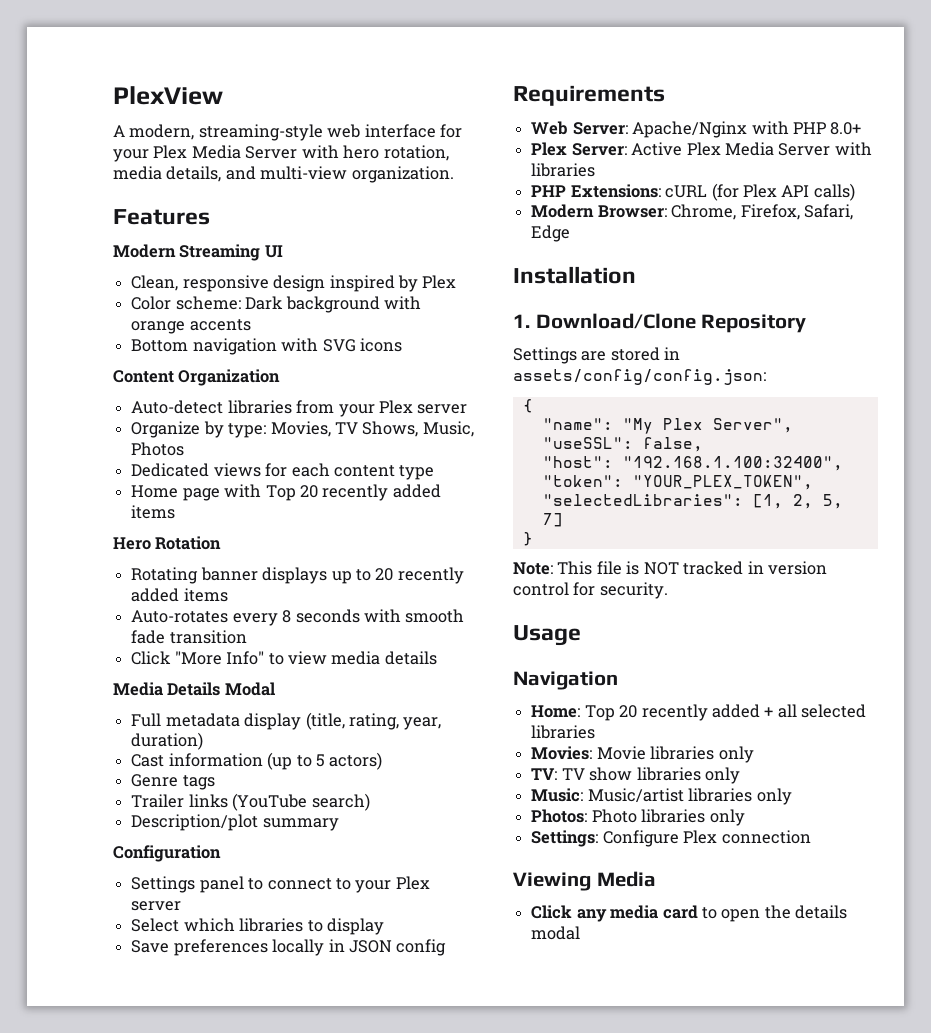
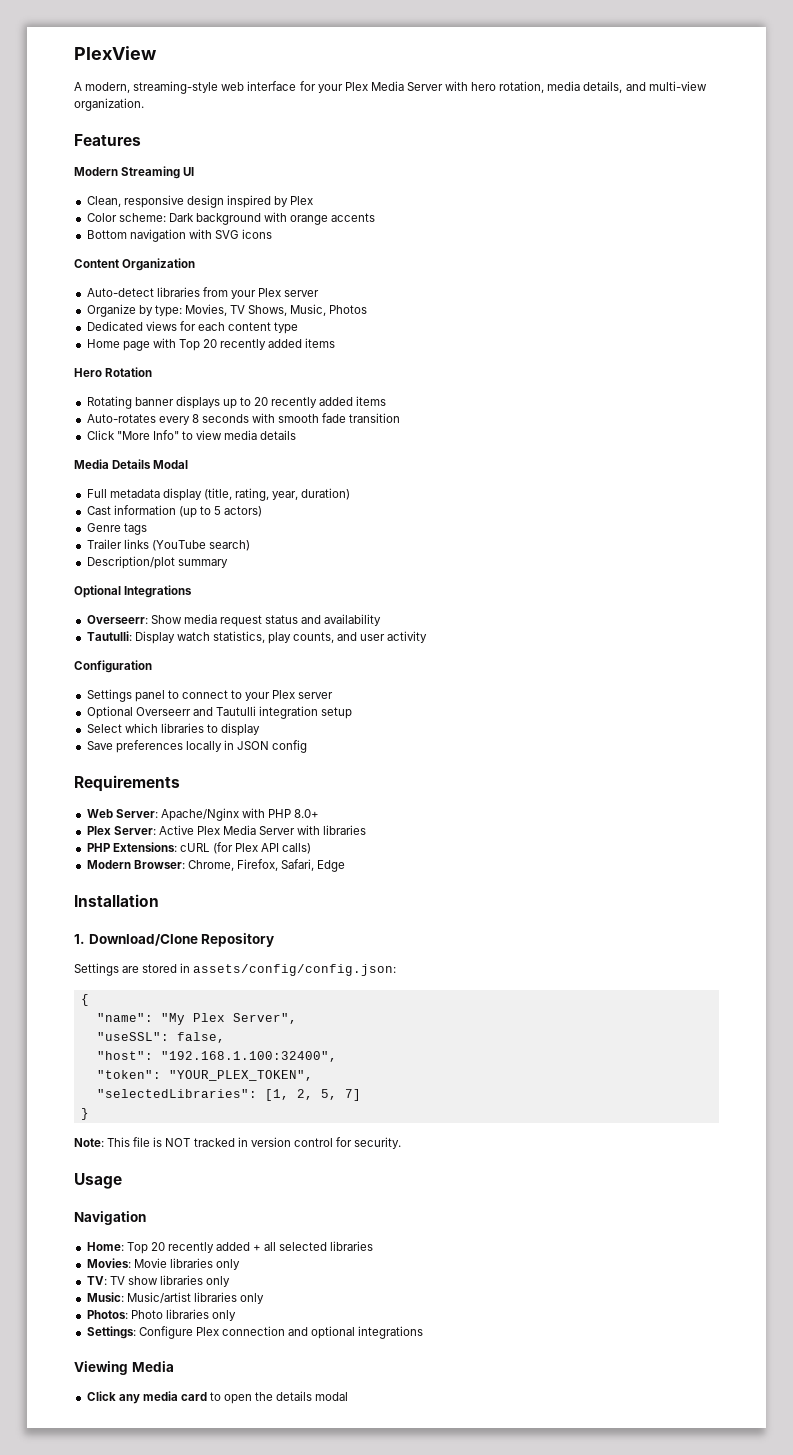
+ Optional Integrations
+ Overseerr: Show media request status and availability
+ Tautulli: Display watch statistics, play counts, and user activity
+ Optional Overseerr and Tautulli integration setup
- Settings: Configure Plex connection
+ Settings: Configure Plex connection and optional integrations

